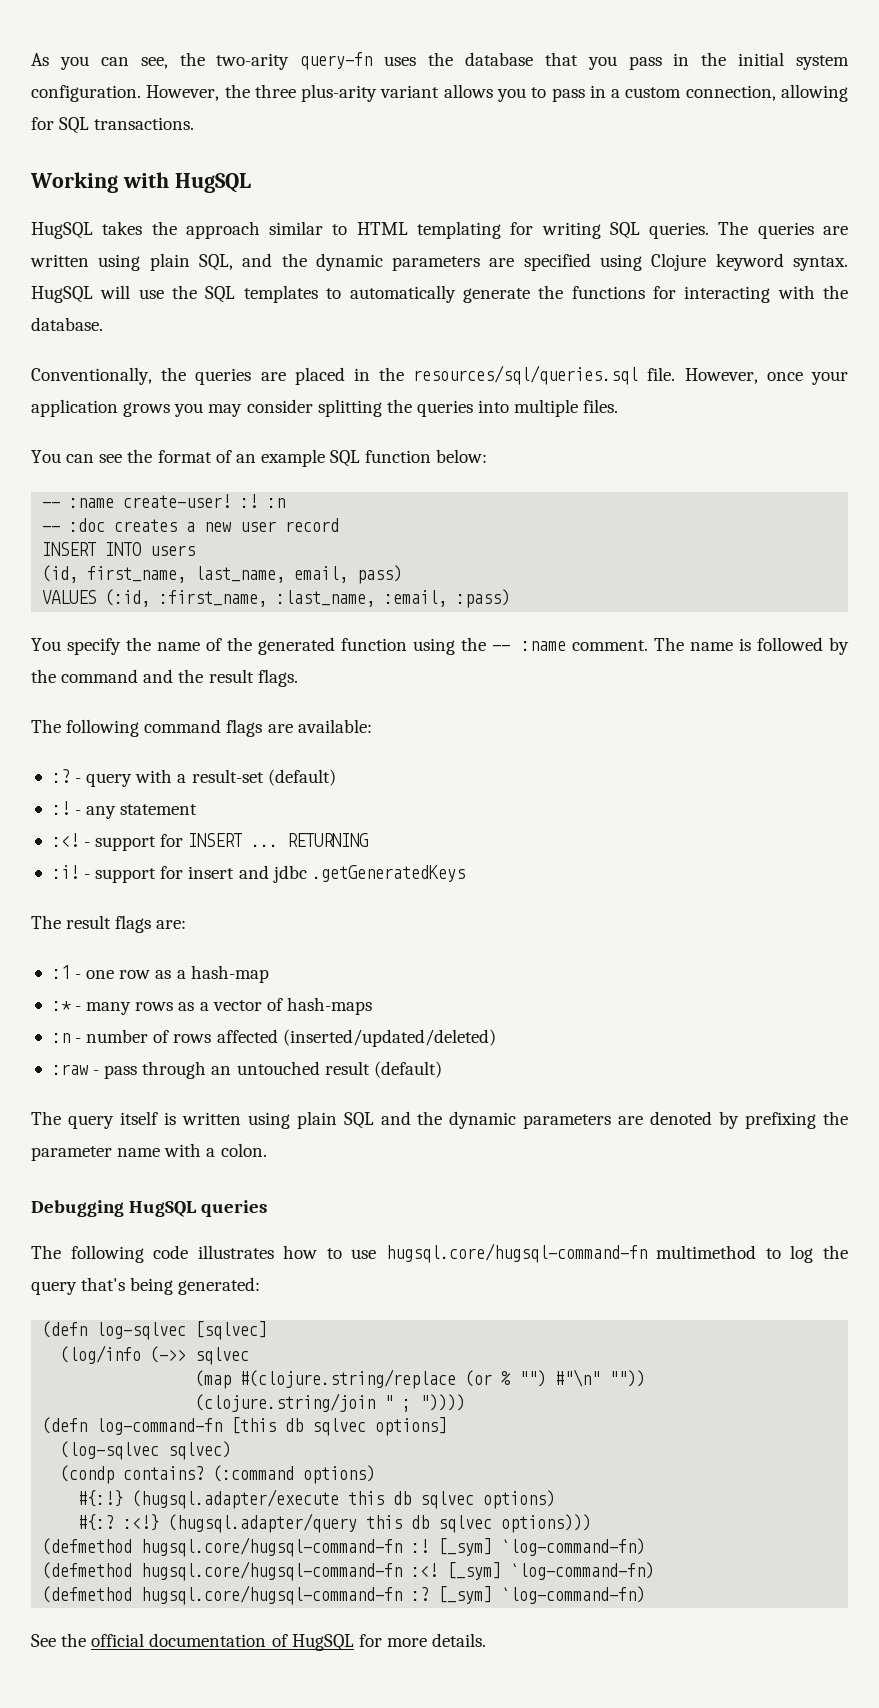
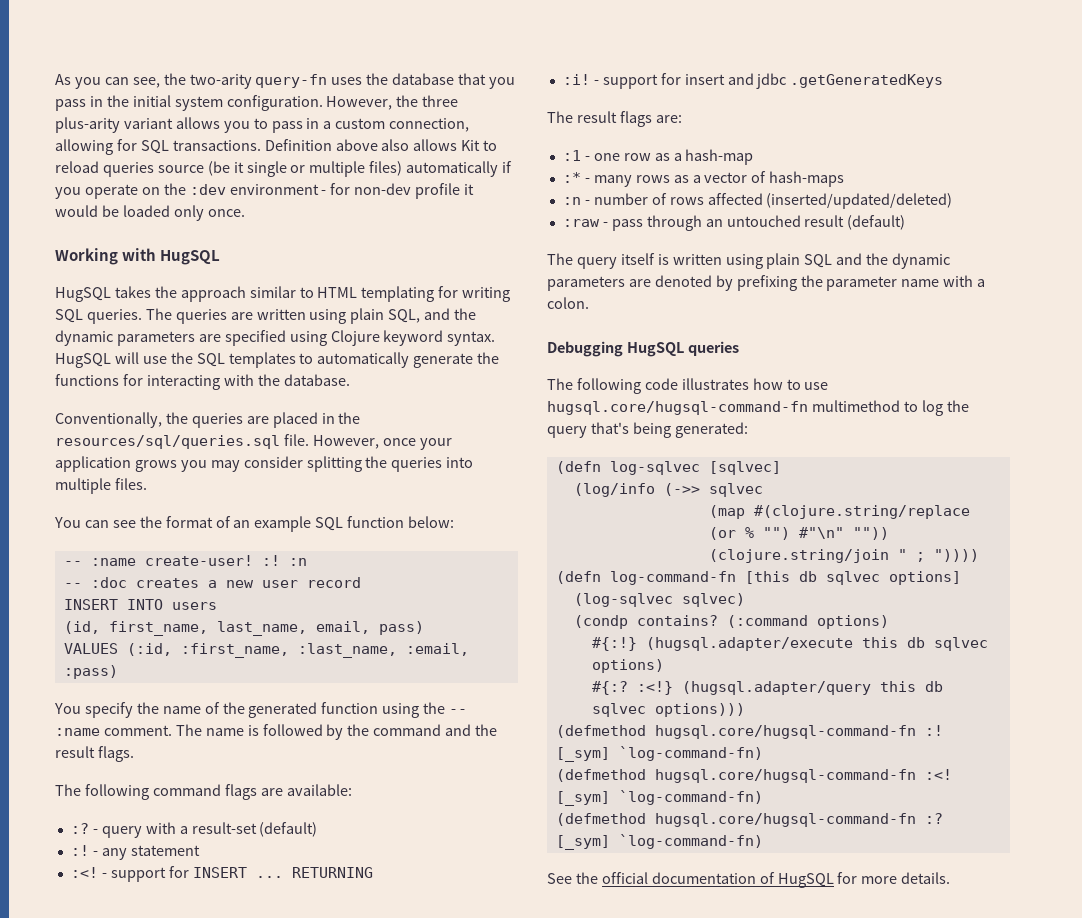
+ Definition above also allows Kit to reload queries source (be it single or multiple files) automatically if you operate on the :dev environment - for non-dev profile it would be loaded only once.

